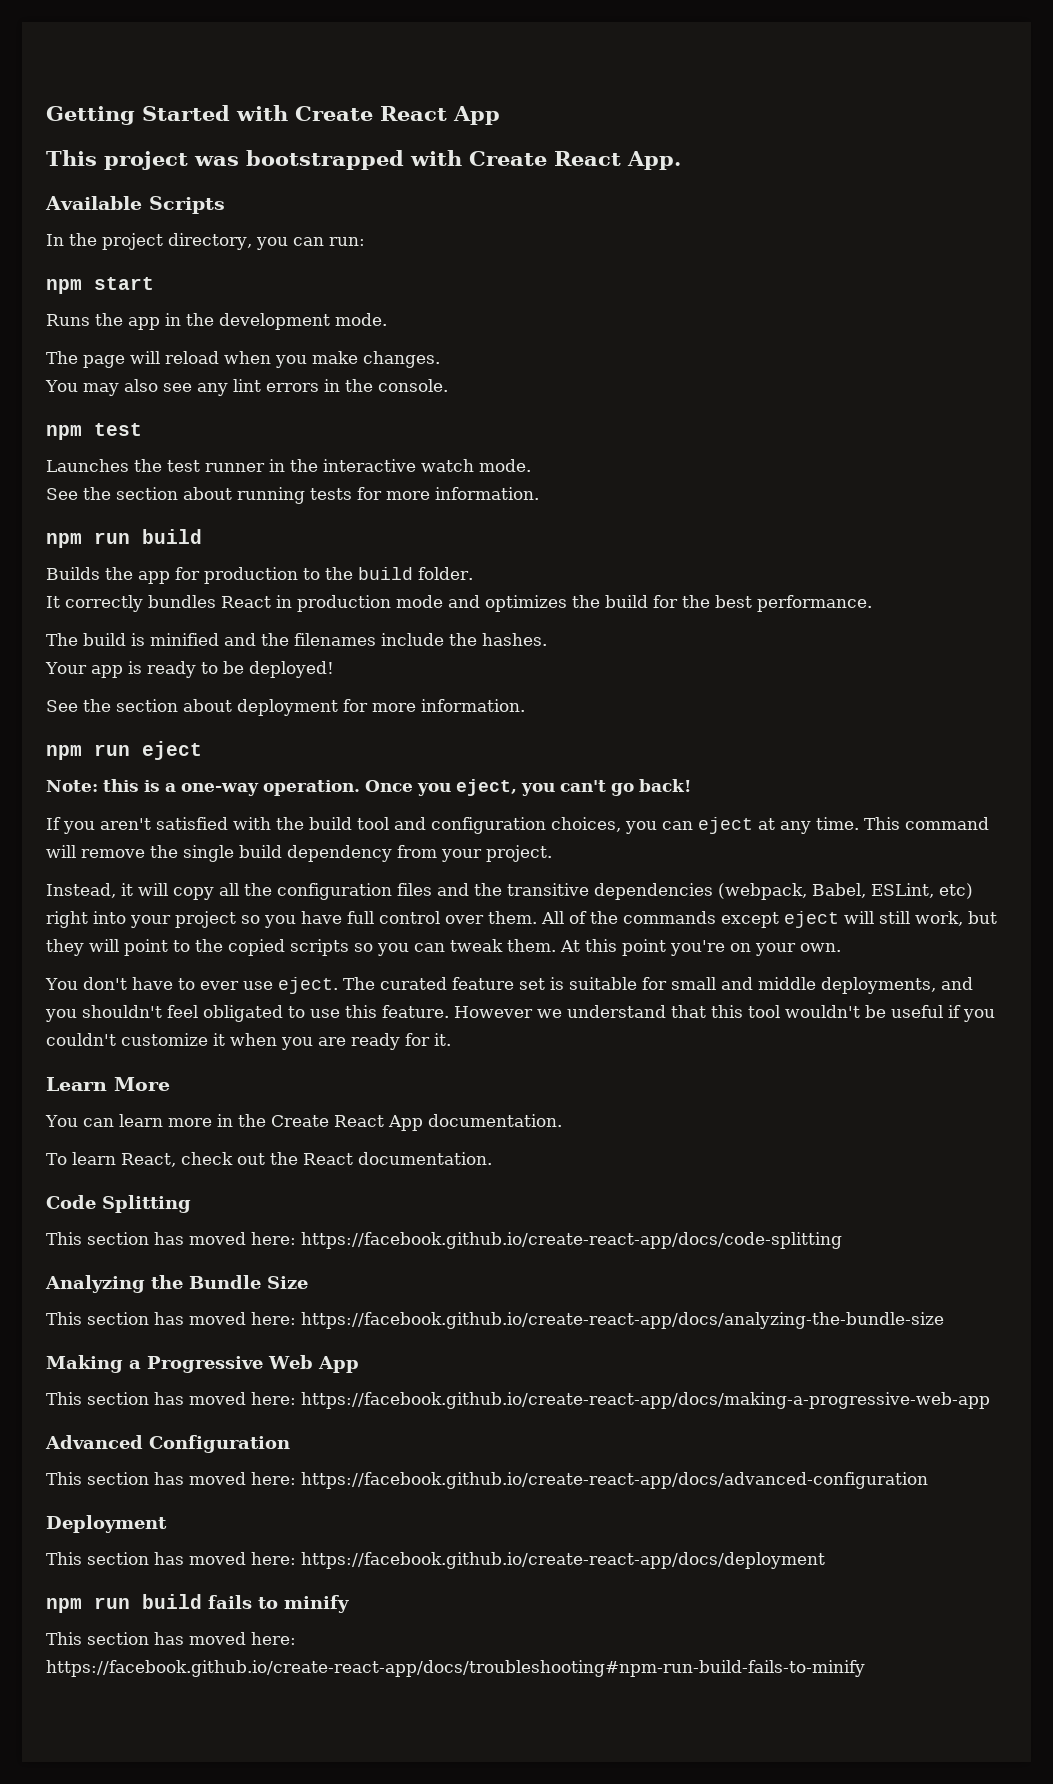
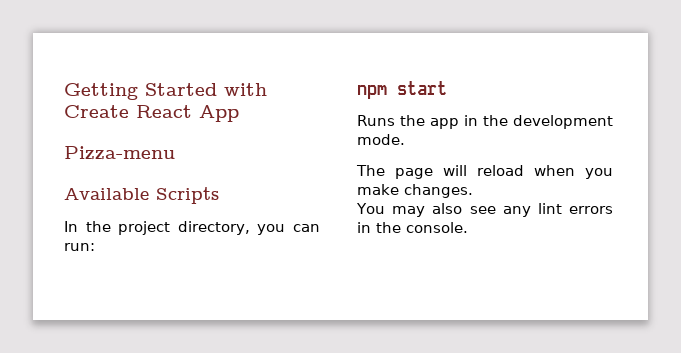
- This project was bootstrapped with Create React App.
+ Pizza-menu
- npm test
- Launches the test runner in the interactive watch mode.
- See the section about running tests for more information.
- npm run build
- Builds the app for production to the build folder.
- It correctly bundles React in production mode and optimizes the build for the best performance.
- The build is minified and the filenames include the hashes.
- Your app is ready to be deployed!
- See the section about deployment for more information.
- npm run eject
- Note: this is a one-way operation. Once you eject, you can't go back!
- If you aren't satisfied with the build tool and configuration choices, you can eject at any time. This command will remove the single build dependency from your project.
- Instead, it will copy all the configuration files and the transitive dependencies (webpack, Babel, ESLint, etc) right into your project so you have full control over them. All of the commands except eject will still work, but they will point to the copied scripts so you can tweak them. At this point you're on your own.
- You don't have to ever use eject. The curated feature set is suitable for small and middle deployments, and you shouldn't feel obligated to use this feature. However we understand that this tool wouldn't be useful if you couldn't customize it when you are ready for it.
- Learn More
- You can learn more in the Create React App documentation.
- To learn React, check out the React documentation.
- Code Splitting
- This section has moved here: https://facebook.github.io/create-react-app/docs/code-splitting
- Analyzing the Bundle Size
- This section has moved here: https://facebook.github.io/create-react-app/docs/analyzing-the-bundle-size
- Making a Progressive Web App
- This section has moved here: https://facebook.github.io/create-react-app/docs/making-a-progressive-web-app
- Advanced Configuration
- This section has moved here: https://facebook.github.io/create-react-app/docs/advanced-configuration
- Deployment
- This section has moved here: https://facebook.github.io/create-react-app/docs/deployment
- npm run build fails to minify
- This section has moved here: https://facebook.github.io/create-react-app/docs/troubleshooting#npm-run-build-fails-to-minify

